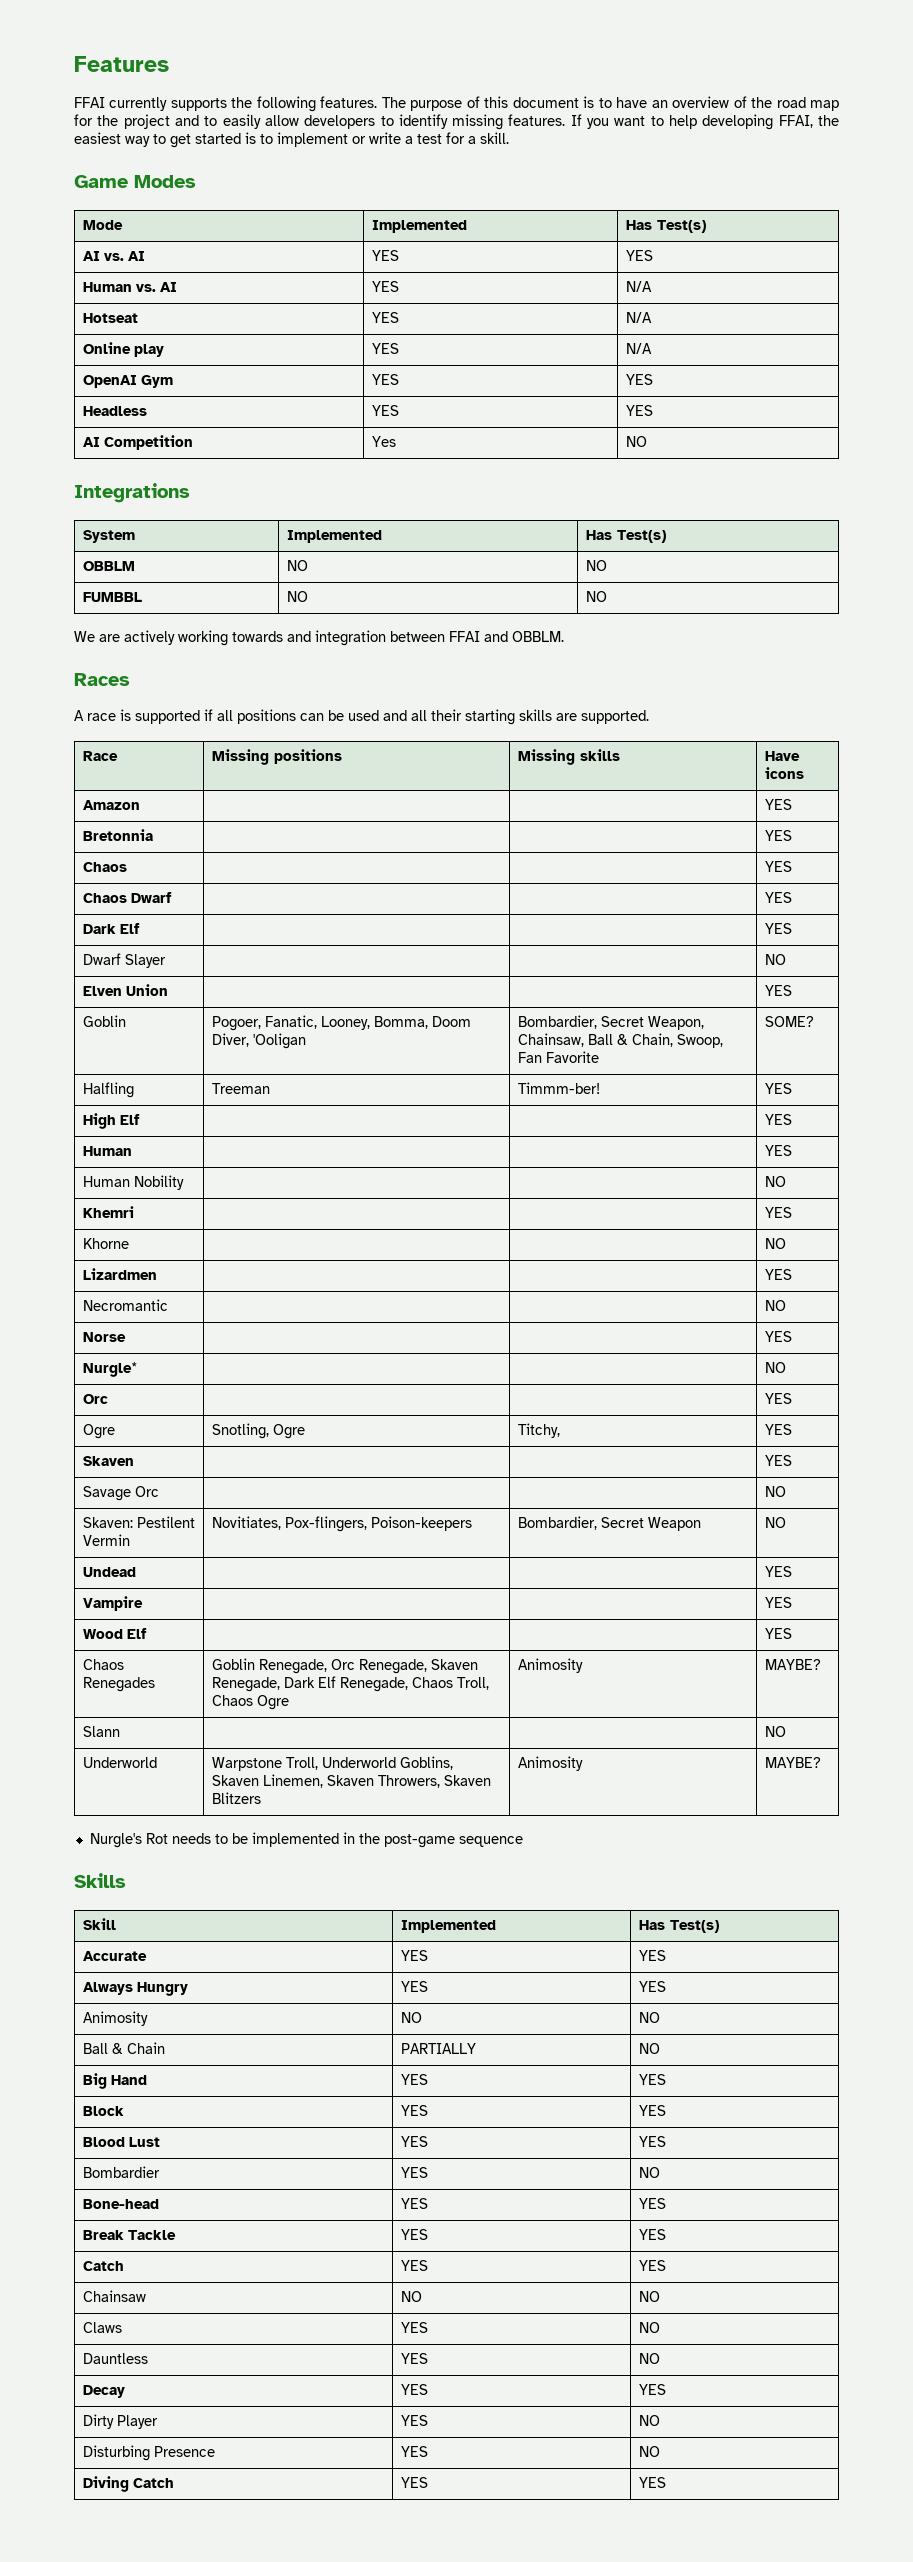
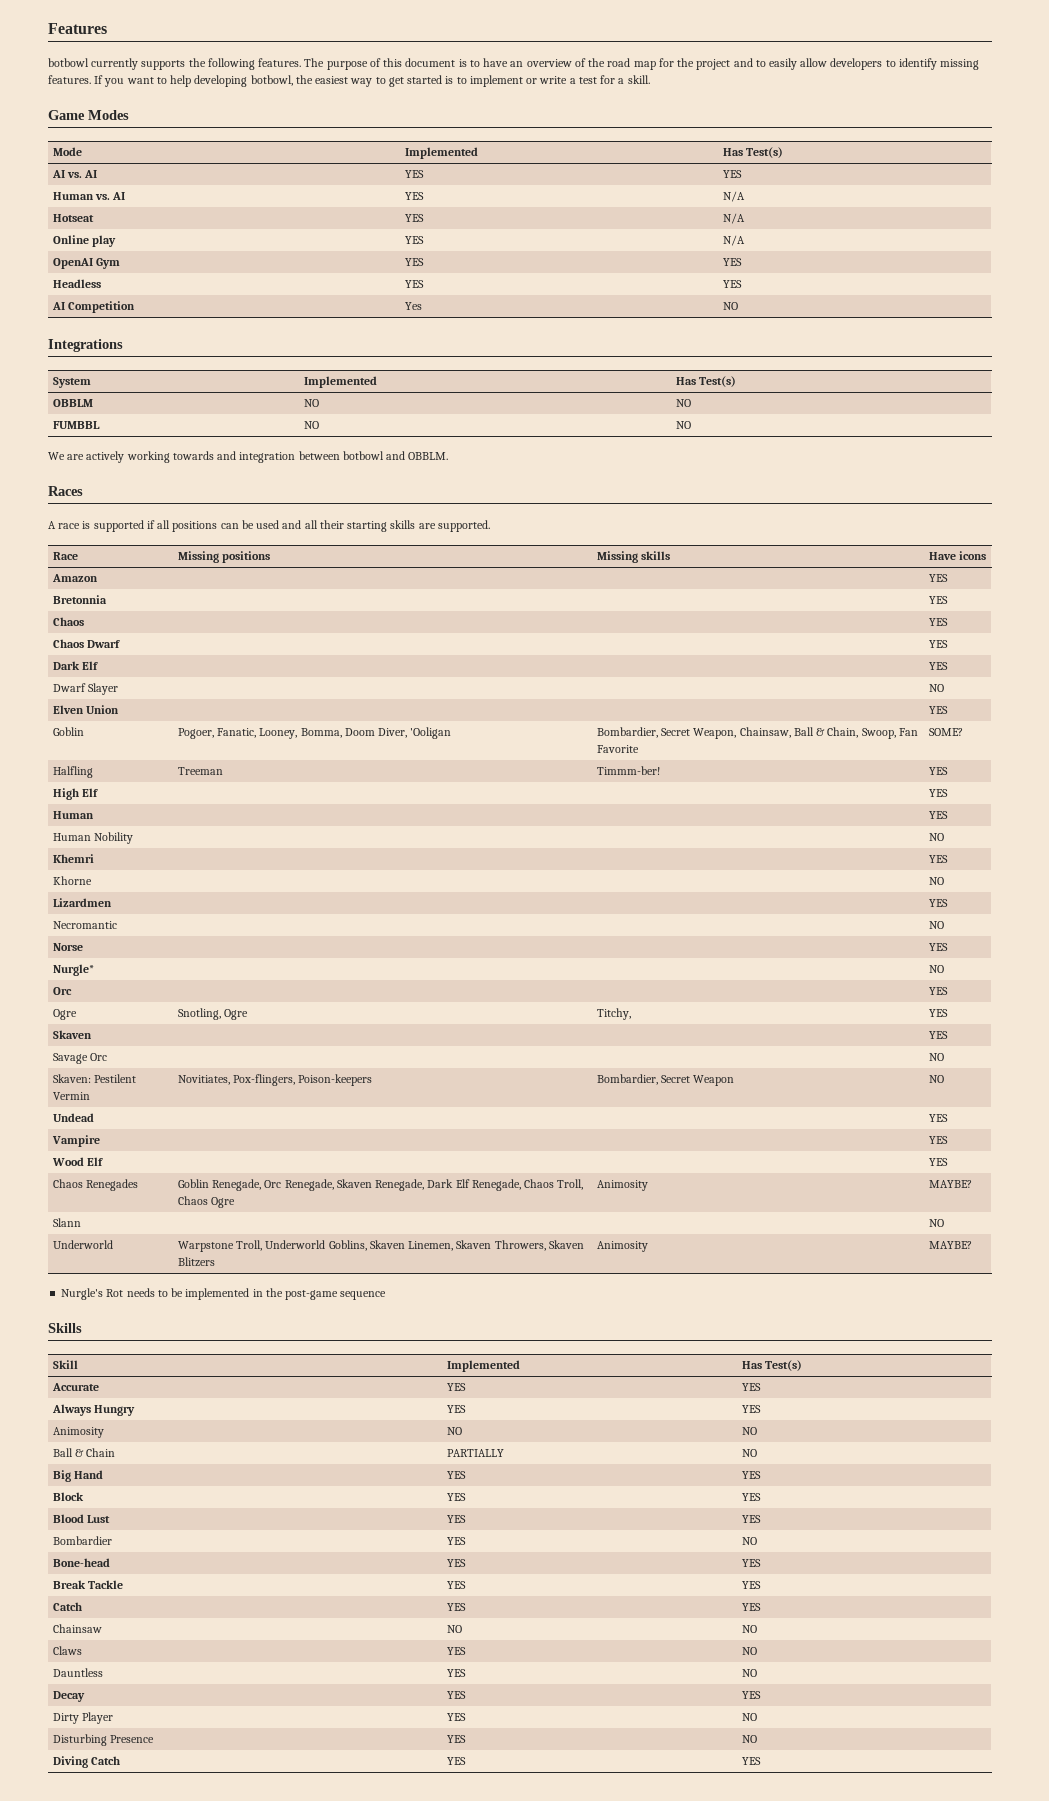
- FFAI currently supports the following features.
+ botbowl currently supports the following features.
- If you want to help developing FFAI, the easiest way to get started is to implement or write a test for a skill.
+ If you want to help developing botbowl, the easiest way to get started is to implement or write a test for a skill.
- We are actively working towards and integration between FFAI and OBBLM.
+ We are actively working towards and integration between botbowl and OBBLM.

